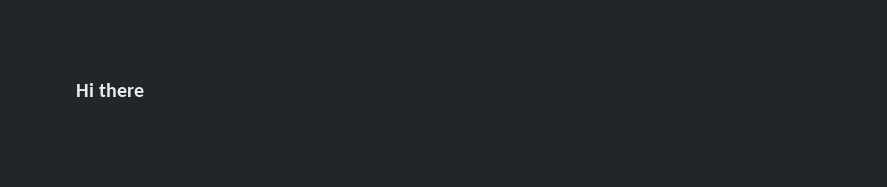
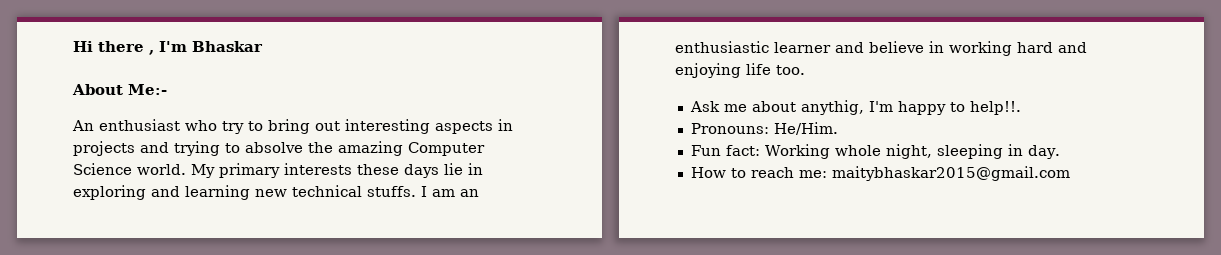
- Hi there
+ Hi there , I'm Bhaskar
+ About Me:-
+ An enthusiast who try to bring out interesting aspects in projects and trying to absolve the amazing Computer Science world. My primary interests these days lie in exploring and learning new technical stuffs. I am an enthusiastic learner and believe in working hard and enjoying life too.
+ Ask me about anythig, I'm happy to help!!.
+ Pronouns: He/Him.
+ Fun fact: Working whole night, sleeping in day.
+ How to reach me: maitybhaskar2015@gmail.com

